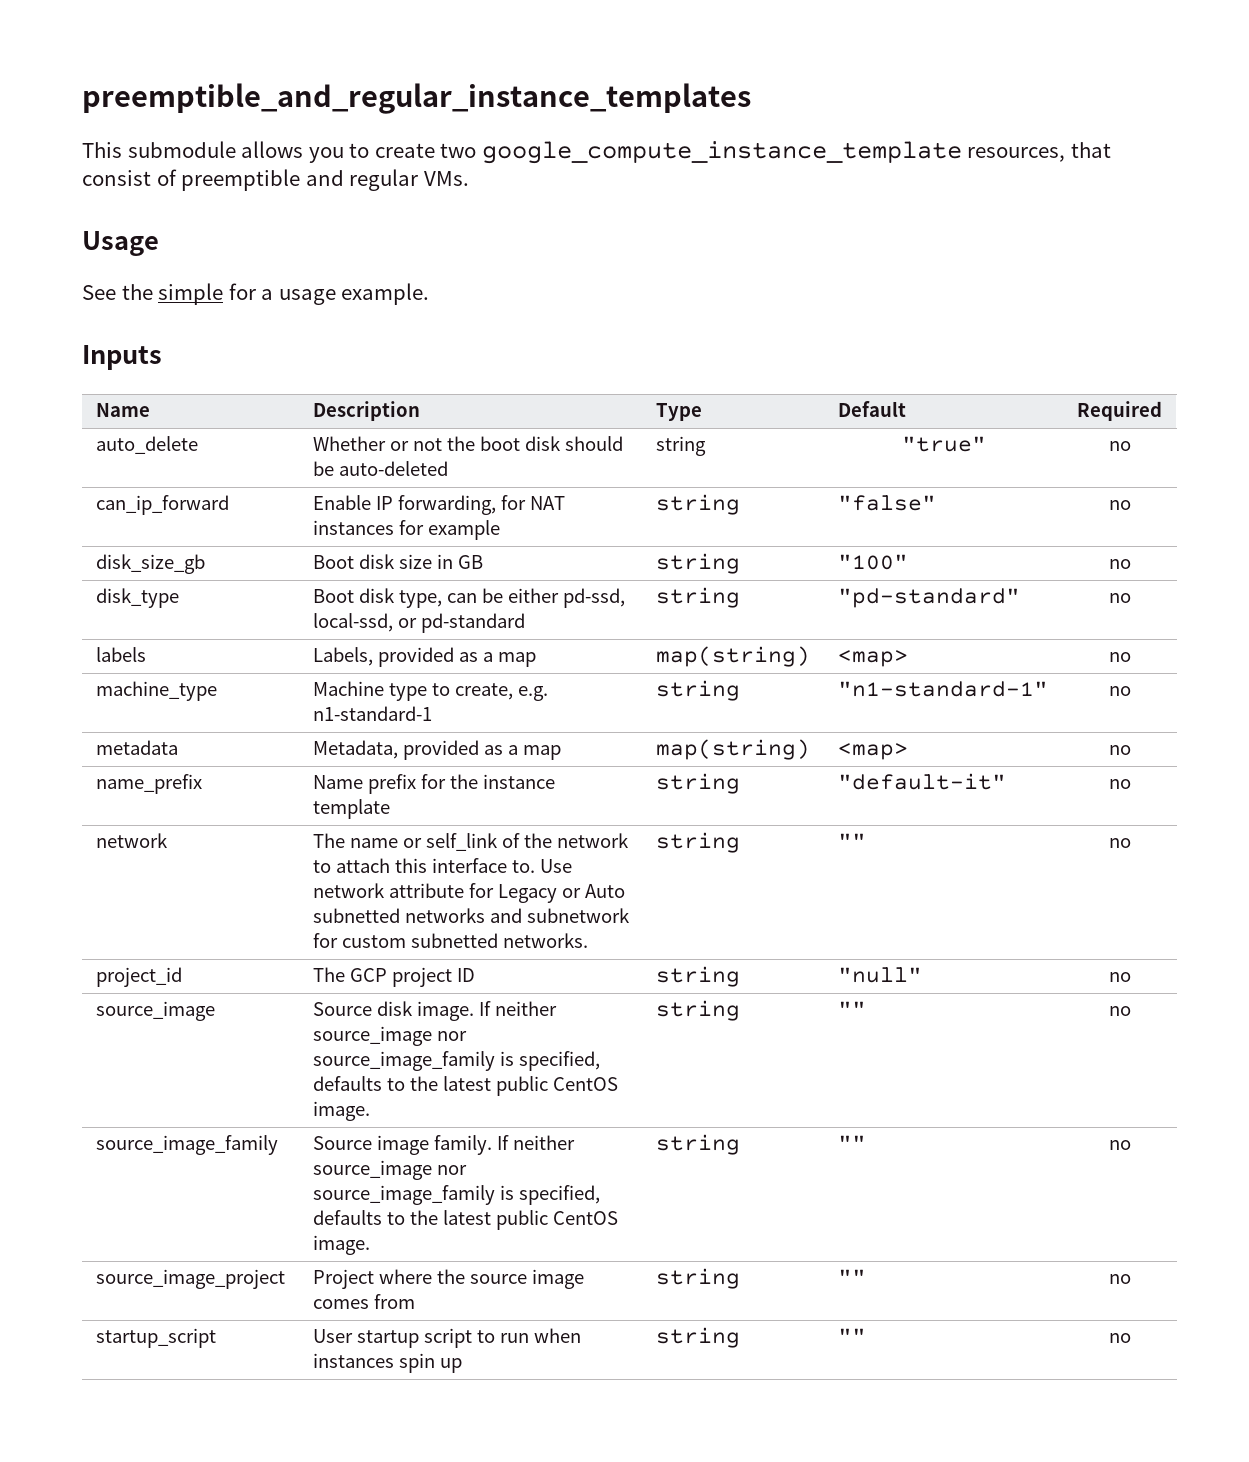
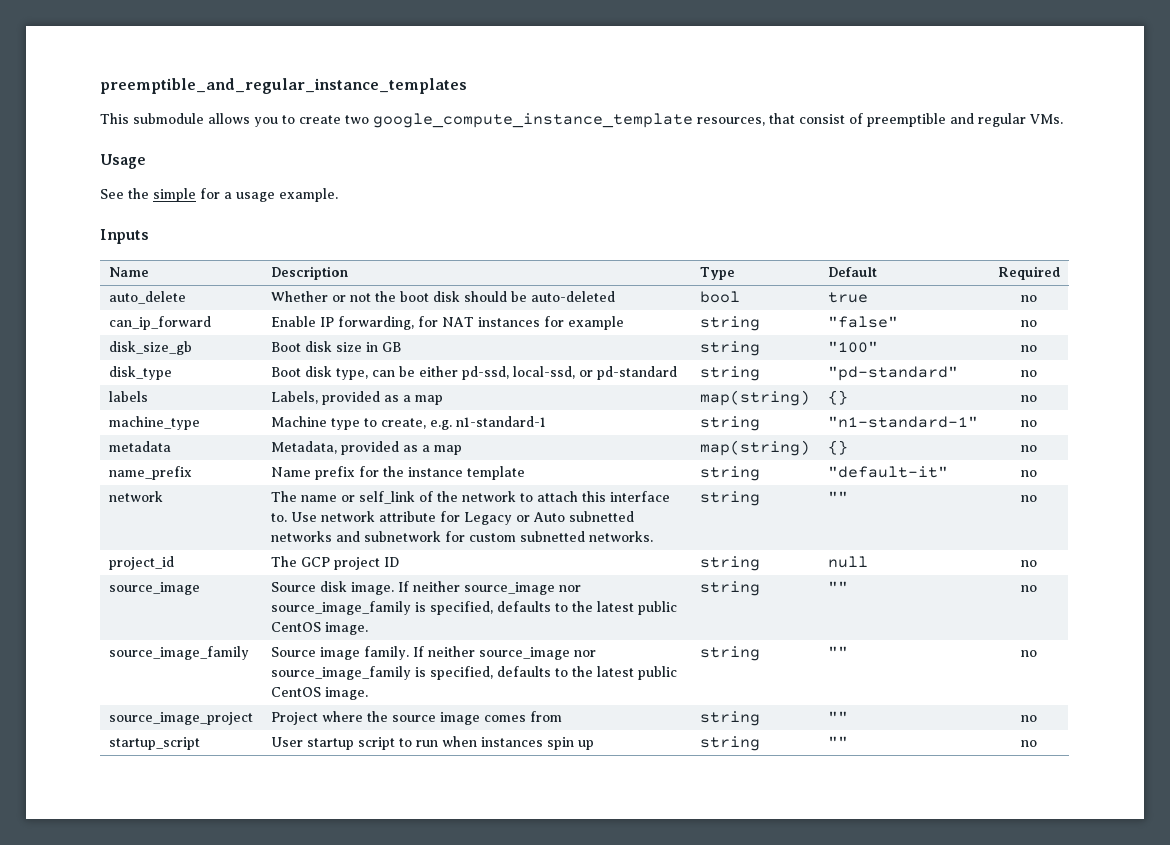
- auto_delete | Whether or not the boot disk should be auto-deleted | string | "true" | no
+ auto_delete | Whether or not the boot disk should be auto-deleted | bool | true | no
- labels | Labels, provided as a map | map(string) | <map> | no
+ labels | Labels, provided as a map | map(string) | {} | no
- metadata | Metadata, provided as a map | map(string) | <map> | no
+ metadata | Metadata, provided as a map | map(string) | {} | no
- project_id | The GCP project ID | string | "null" | no
+ project_id | The GCP project ID | string | null | no

